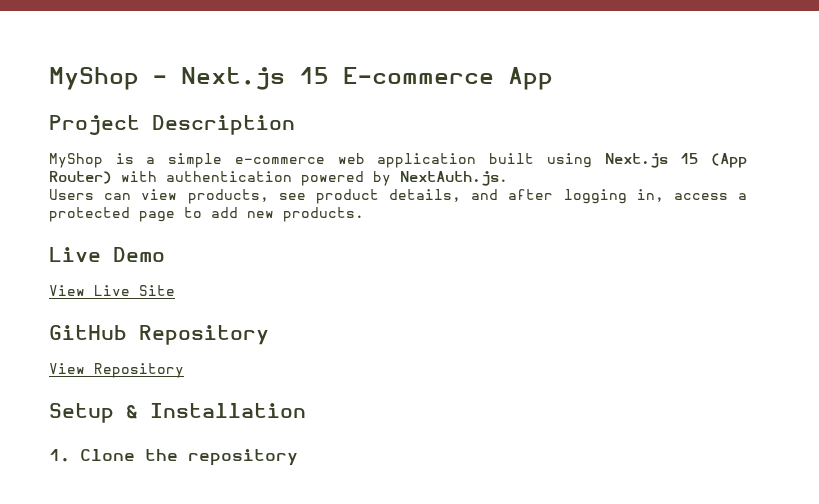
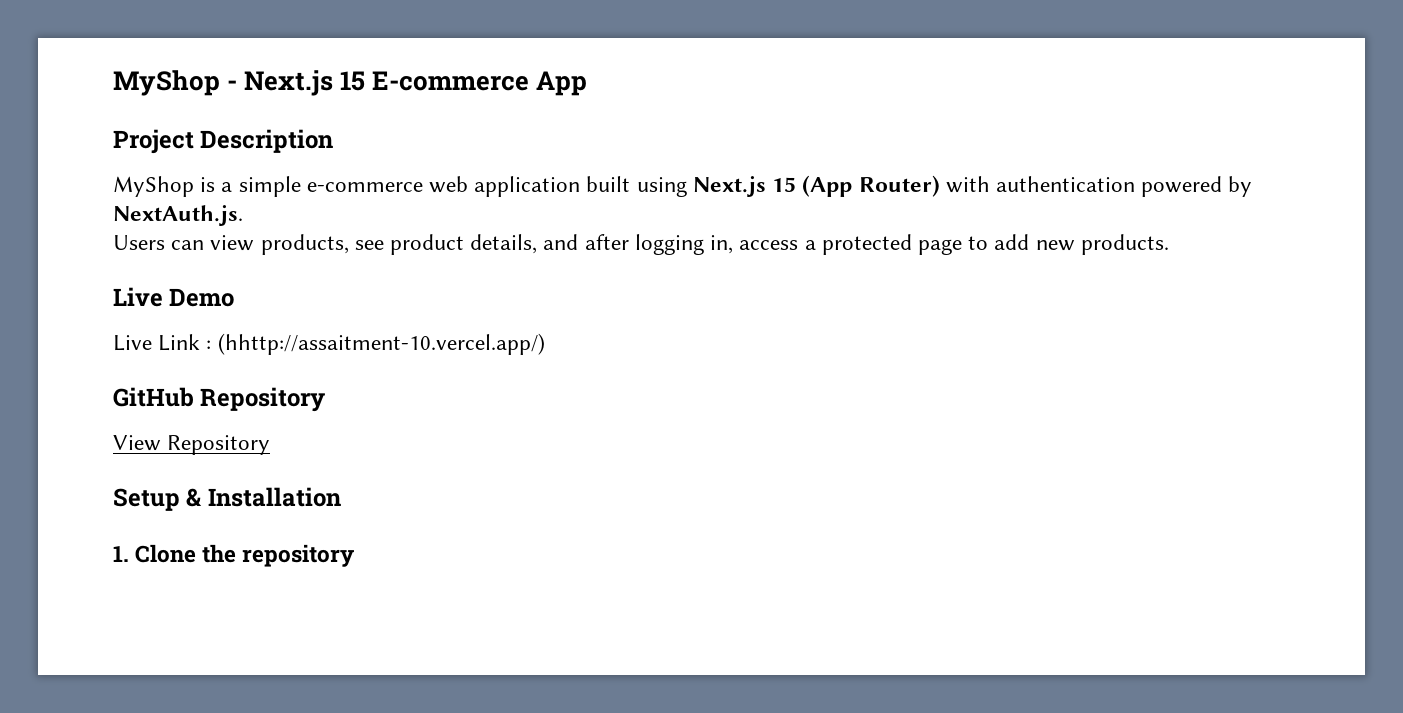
- View Live Site
+ Live Link : (hhttp://assaitment-10.vercel.app/)

